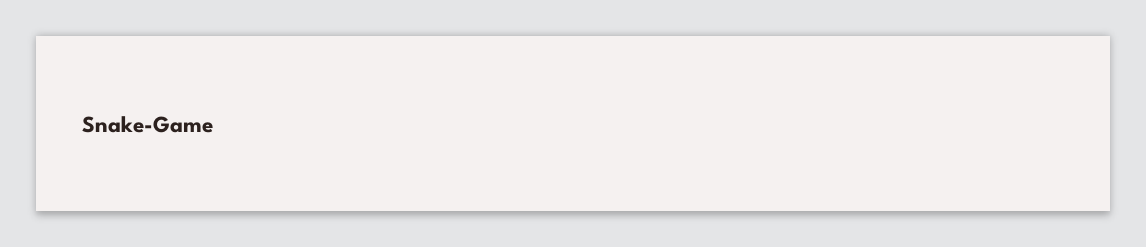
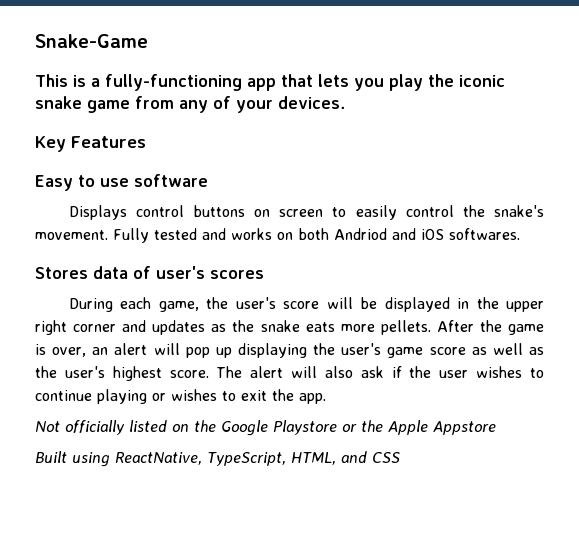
+ This is a fully-functioning app that lets you play the iconic snake game from any of your devices.
+ Key Features
+ Easy to use software
+ Displays control buttons on screen to easily control the snake's movement. Fully tested and works on both Andriod and iOS softwares.
+ Stores data of user's scores
+ During each game, the user's score will be displayed in the upper right corner and updates as the snake eats more pellets. After the game is over, an alert will pop up displaying the user's game score as well as the user's highest score. The alert will also ask if the user wishes to continue playing or wishes to exit the app.
+ Not officially listed on the Google Playstore or the Apple Appstore
+ Built using ReactNative, TypeScript, HTML, and CSS

